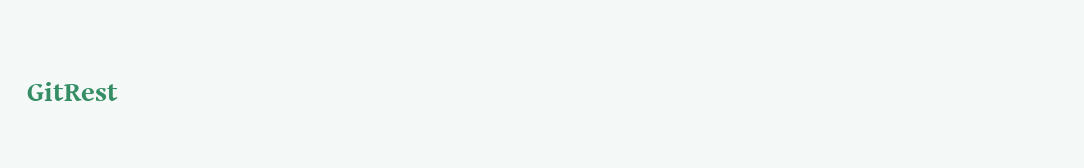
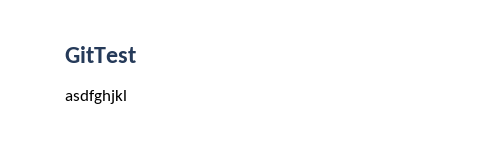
- GitRest
+ GitTest
+ asdfghjkl

